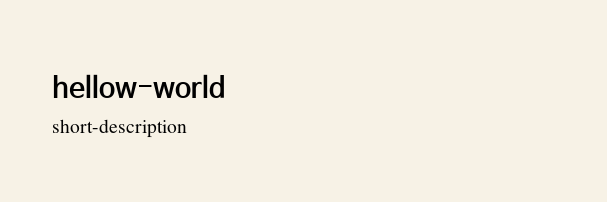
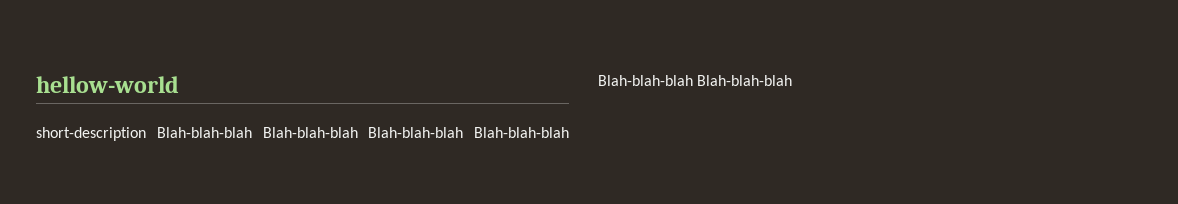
- short-description
+ short-description Blah-blah-blah Blah-blah-blah Blah-blah-blah Blah-blah-blah Blah-blah-blah Blah-blah-blah

